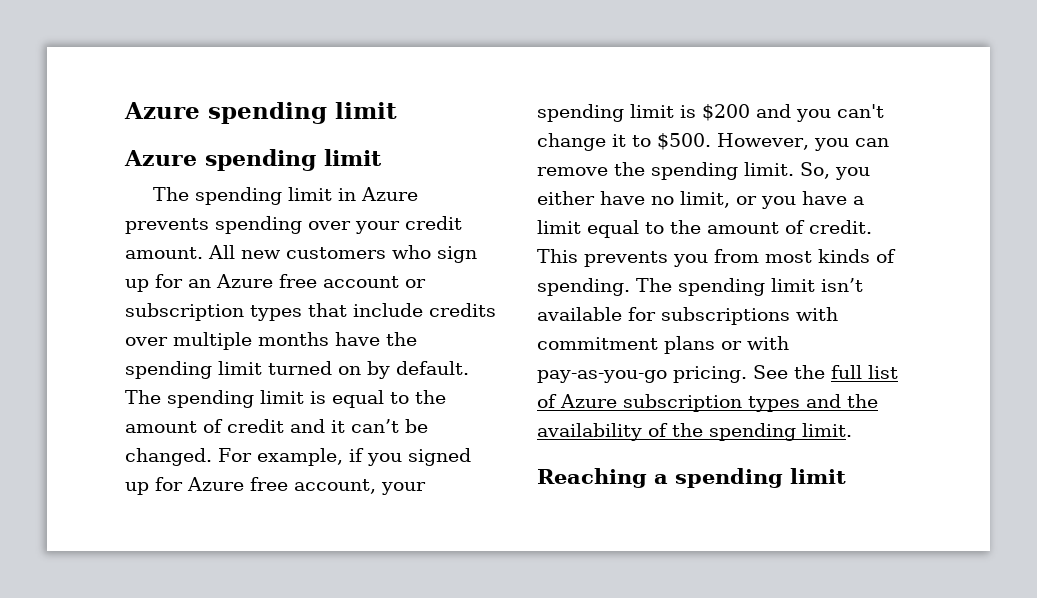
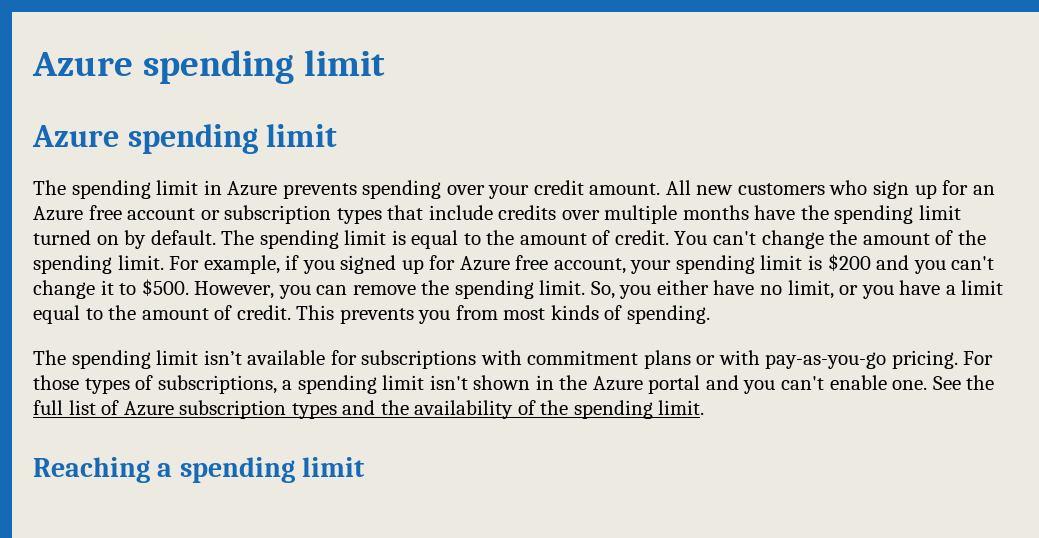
- The spending limit is equal to the amount of credit and it can’t be changed.
+ The spending limit is equal to the amount of credit. You can't change the amount of the spending limit.
- This prevents you from most kinds of spending. The spending limit isn’t available for subscriptions with commitment plans or with pay-as-you-go pricing.
+ This prevents you from most kinds of spending.
+ The spending limit isn’t available for subscriptions with commitment plans or with pay-as-you-go pricing.
+ For those types of subscriptions, a spending limit isn't shown in the Azure portal and you can't enable one.

